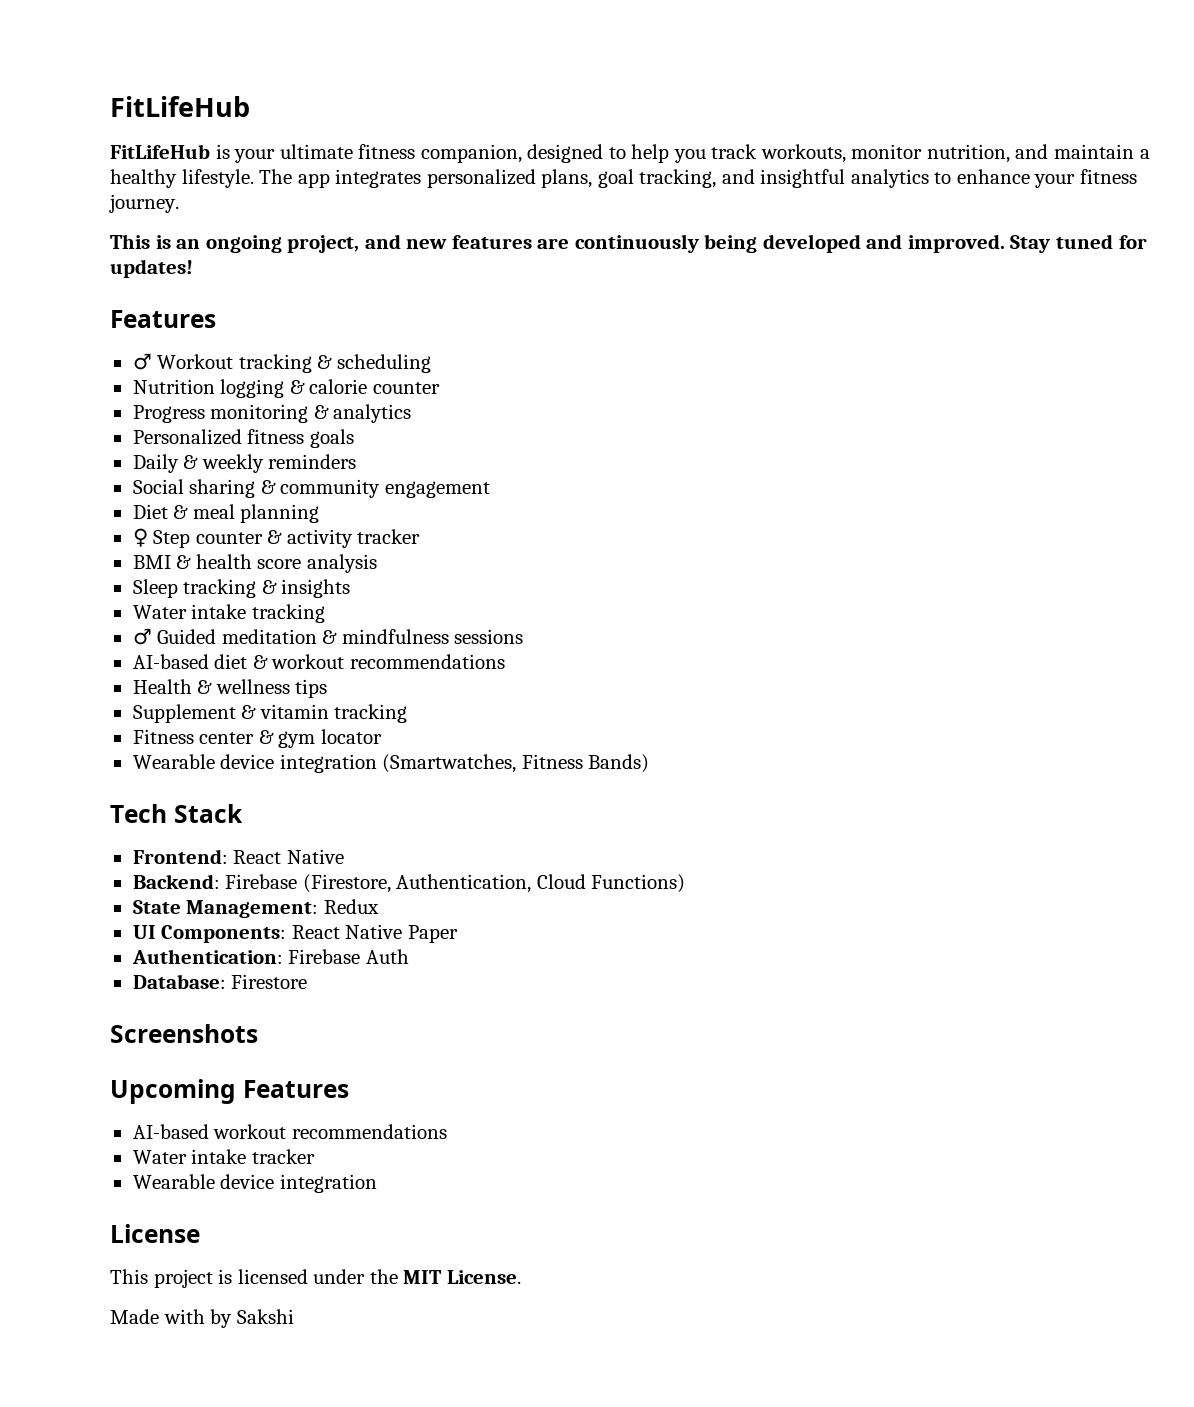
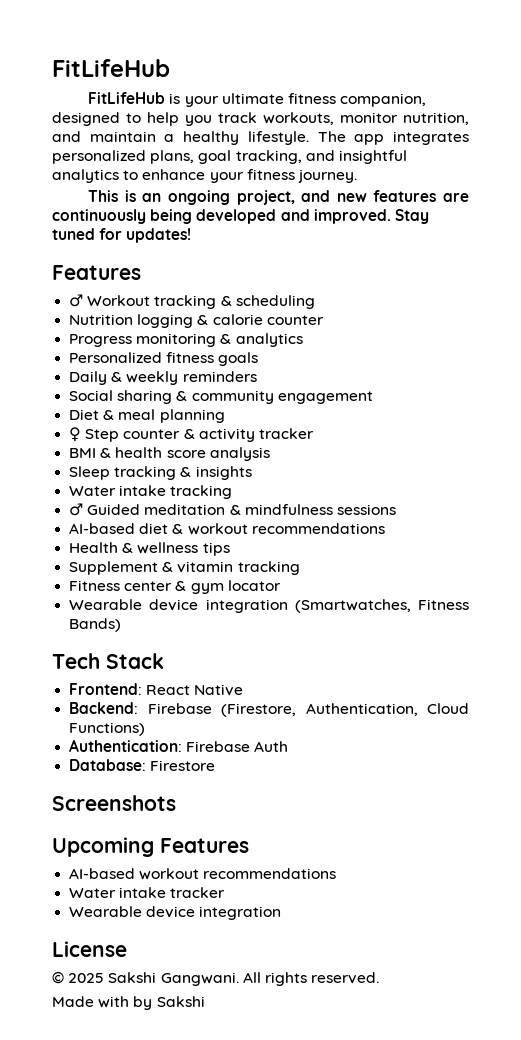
- State Management: Redux
- UI Components: React Native Paper
- This project is licensed under the MIT License.
+ © 2025 Sakshi Gangwani. All rights reserved.

